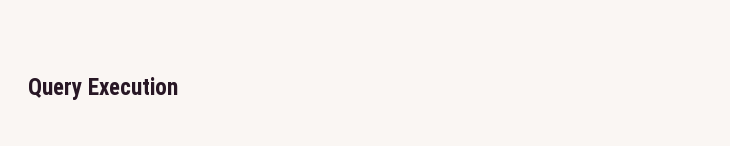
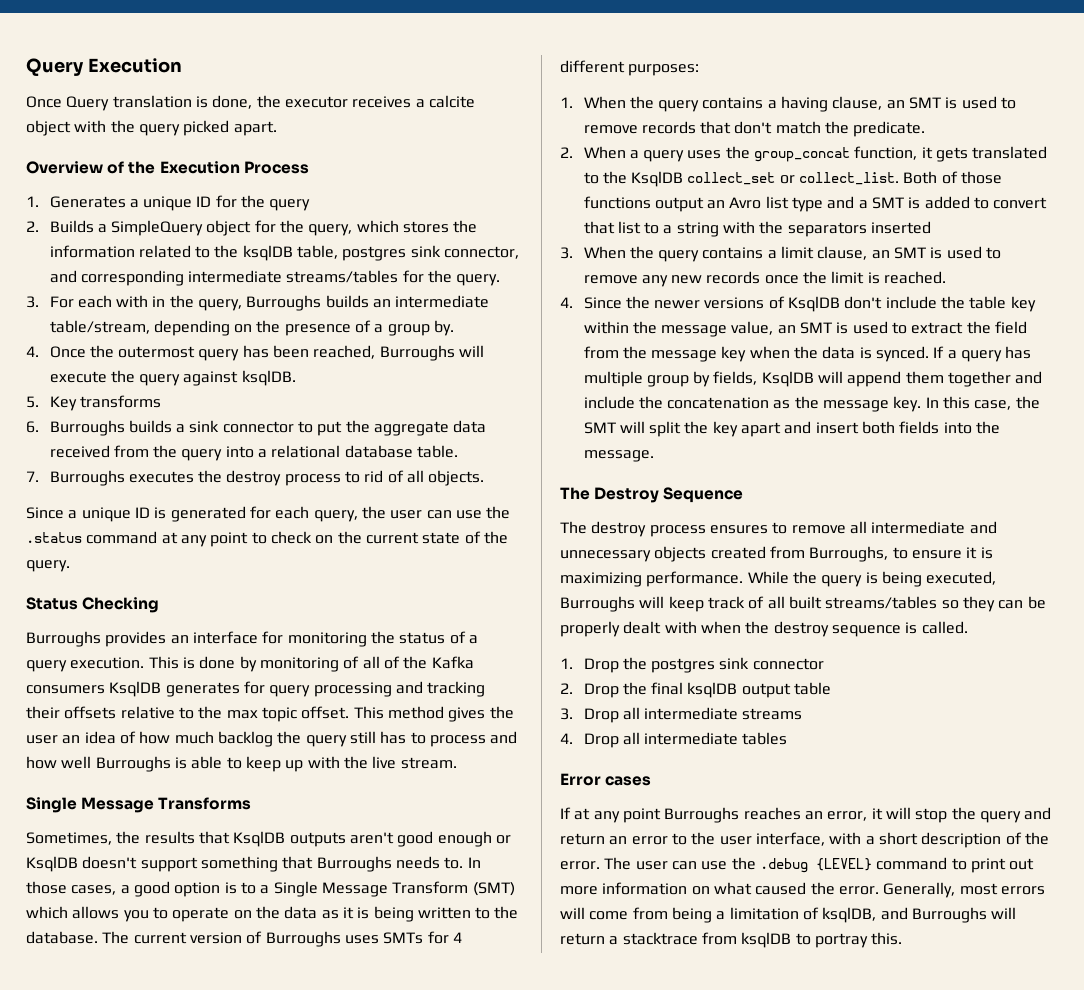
+ Once Query translation is done, the executor receives a calcite object with the query picked apart.
+ Overview of the Execution Process
+ 1. Generates a unique ID for the query
+ 2. Builds a SimpleQuery object for the query, which stores the information related to the ksqlDB table, postgres sink connector, and corresponding intermediate streams/tables for the query.
+ 3. For each with in the query, Burroughs builds an intermediate table/stream, depending on the presence of a group by.
+ 4. Once the outermost query has been reached, Burroughs will execute the query against ksqlDB.
+ 5. Key transforms
+ 6. Burroughs builds a sink connector to put the aggregate data received from the query into a relational database table.
+ 7. Burroughs executes the destroy process to rid of all objects.
+ Since a unique ID is generated for each query, the user can use the .status command at any point to check on the current state of the query.
+ Status Checking
+ Burroughs provides an interface for monitoring the status of a query execution. This is done by monitoring of all of the Kafka consumers KsqlDB generates for query processing and tracking their offsets relative to the max topic offset. This method gives the user an idea of how much backlog the query still has to process and how well Burroughs is able to keep up with the live stream.
+ Single Message Transforms
+ Sometimes, the results that KsqlDB outputs aren't good enough or KsqlDB doesn't support something that Burroughs needs to. In those cases, a good option is to a Single Message Transform (SMT) which allows you to operate on the data as it is being written to the database. The current version of Burroughs uses SMTs for 4 different purposes:
+ 1. When the query contains a having clause, an SMT is used to remove records that don't match the predicate.
+ 2. When a query uses the group_concat function, it gets translated to the KsqlDB collect_set or collect_list. Both of those functions output an Avro list type and a SMT is added to convert that list to a string with the separators inserted
+ 3. When the query contains a limit clause, an SMT is used to remove any new records once the limit is reached.
+ 4. Since the newer versions of KsqlDB don't include the table key within the message value, an SMT is used to extract the field from the message key when the data is synced. If a query has multiple group by fields, KsqlDB will append them together and include the concatenation as the message key. In this case, the SMT will split the key apart and insert both fields into the message.
+ The Destroy Sequence
+ The destroy process ensures to remove all intermediate and unnecessary objects created from Burroughs, to ensure it is maximizing performance. While the query is being executed, Burroughs will keep track of all built streams/tables so they can be properly dealt with when the destroy sequence is called.
+ 1. Drop the postgres sink connector
+ 2. Drop the final ksqlDB output table
+ 3. Drop all intermediate streams
+ 4. Drop all intermediate tables
+ Error cases
+ If at any point Burroughs reaches an error, it will stop the query and return an error to the user interface, with a short description of the error. The user can use the .debug {LEVEL} command to print out more information on what caused the error. Generally, most errors will come from being a limitation of ksqlDB, and Burroughs will return a stacktrace from ksqlDB to portray this.

